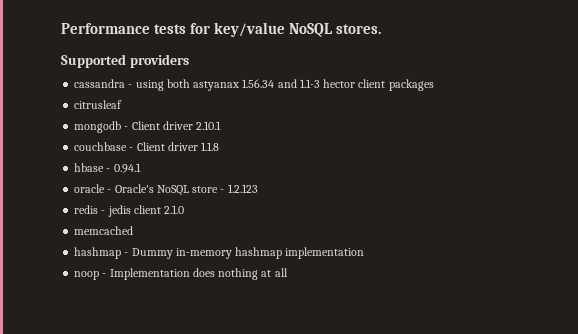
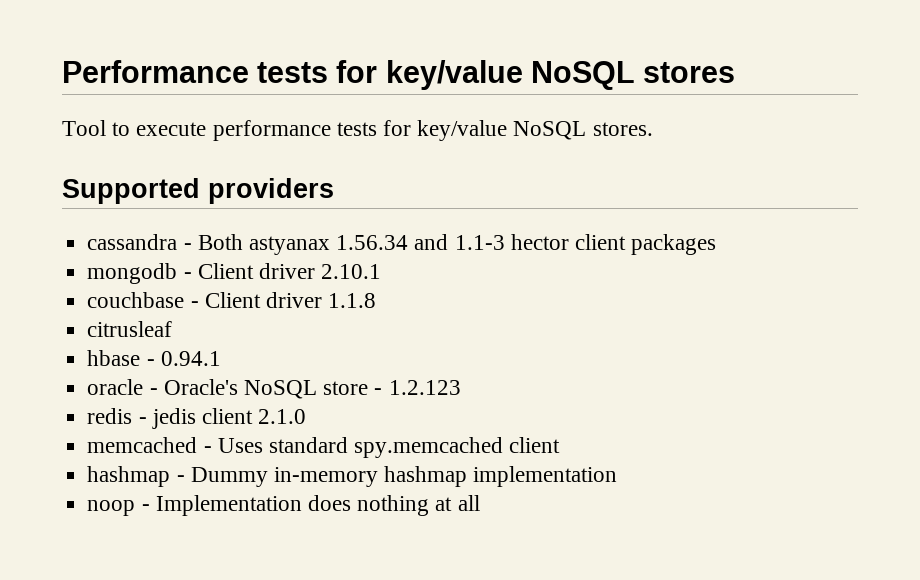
- Performance tests for key/value NoSQL stores.
+ Performance tests for key/value NoSQL stores
+ Tool to execute performance tests for key/value NoSQL stores.
- cassandra - using both astyanax 1.56.34 and 1.1-3 hector client packages
+ cassandra - Both astyanax 1.56.34 and 1.1-3 hector client packages
- citrusleaf
+ citrusleaf
- memcached
+ memcached - Uses standard spy.memcached client

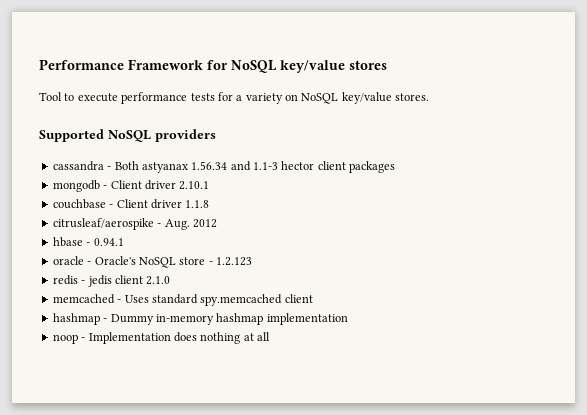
- Performance tests for key/value NoSQL stores
+ Performance Framework for NoSQL key/value stores
- Tool to execute performance tests for key/value NoSQL stores.
+ Tool to execute performance tests for a variety on NoSQL key/value stores.
- Supported providers
+ Supported NoSQL providers
- citrusleaf
+ citrusleaf/aerospike - Aug. 2012

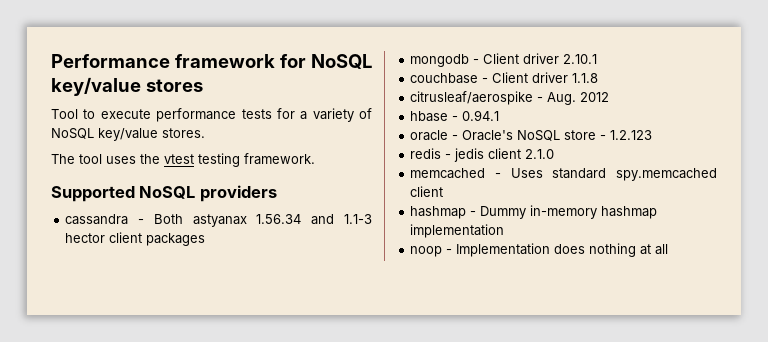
- Performance Framework for NoSQL key/value stores
+ Performance framework for NoSQL key/value stores
- Tool to execute performance tests for a variety on NoSQL key/value stores.
+ Tool to execute performance tests for a variety of NoSQL key/value stores.
+ The tool uses the vtest testing framework.

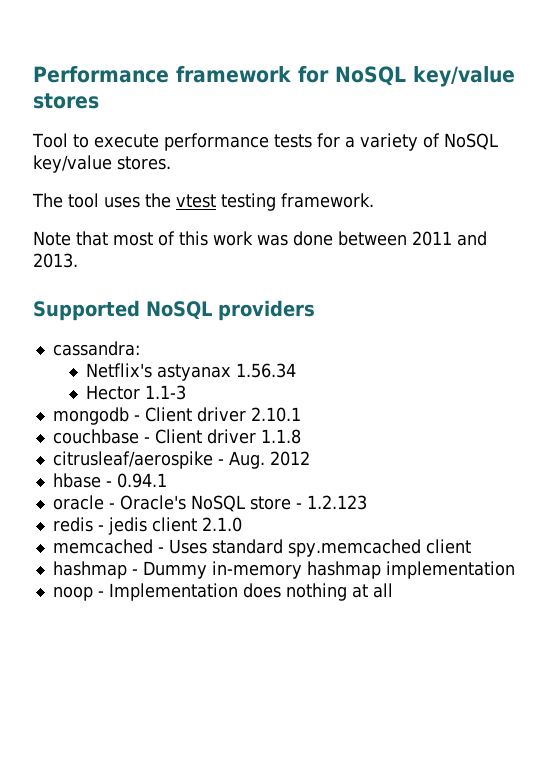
+ Note that most of this work was done between 2011 and 2013.
- cassandra - Both astyanax 1.56.34 and 1.1-3 hector client packages
+ cassandra:
+ Netflix's astyanax 1.56.34
+ Hector 1.1-3

